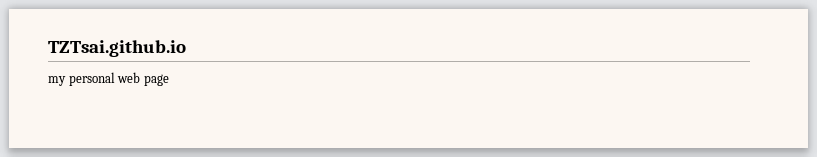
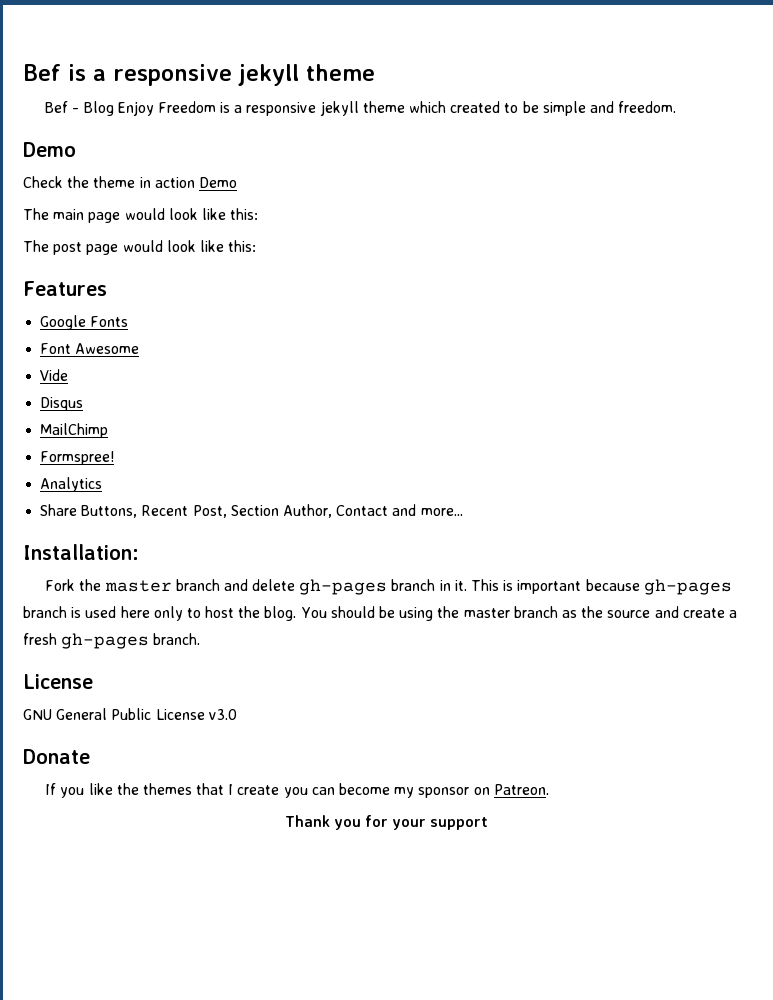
- TZTsai.github.io
- my personal web page
+ Bef is a responsive jekyll theme
+ Bef - Blog Enjoy Freedom is a responsive jekyll theme which created to be simple and freedom.
+ Demo
+ Check the theme in action Demo
+ The main page would look like this:
+ The post page would look like this:
+ Features
+ Google Fonts
+ Font Awesome
+ Vide
+ Disqus
+ MailChimp
+ Formspree!
+ Analytics
+ Share Buttons, Recent Post, Section Author, Contact and more...
+ Installation:
+ Fork the master branch and delete gh-pages branch in it. This is important because gh-pages branch is used here only to host the blog. You should be using the master branch as the source and create a fresh gh-pages branch.
+ License
+ GNU General Public License v3.0
+ Donate
+ If you like the themes that I create you can become my sponsor on Patreon.
+ Thank you for your support

